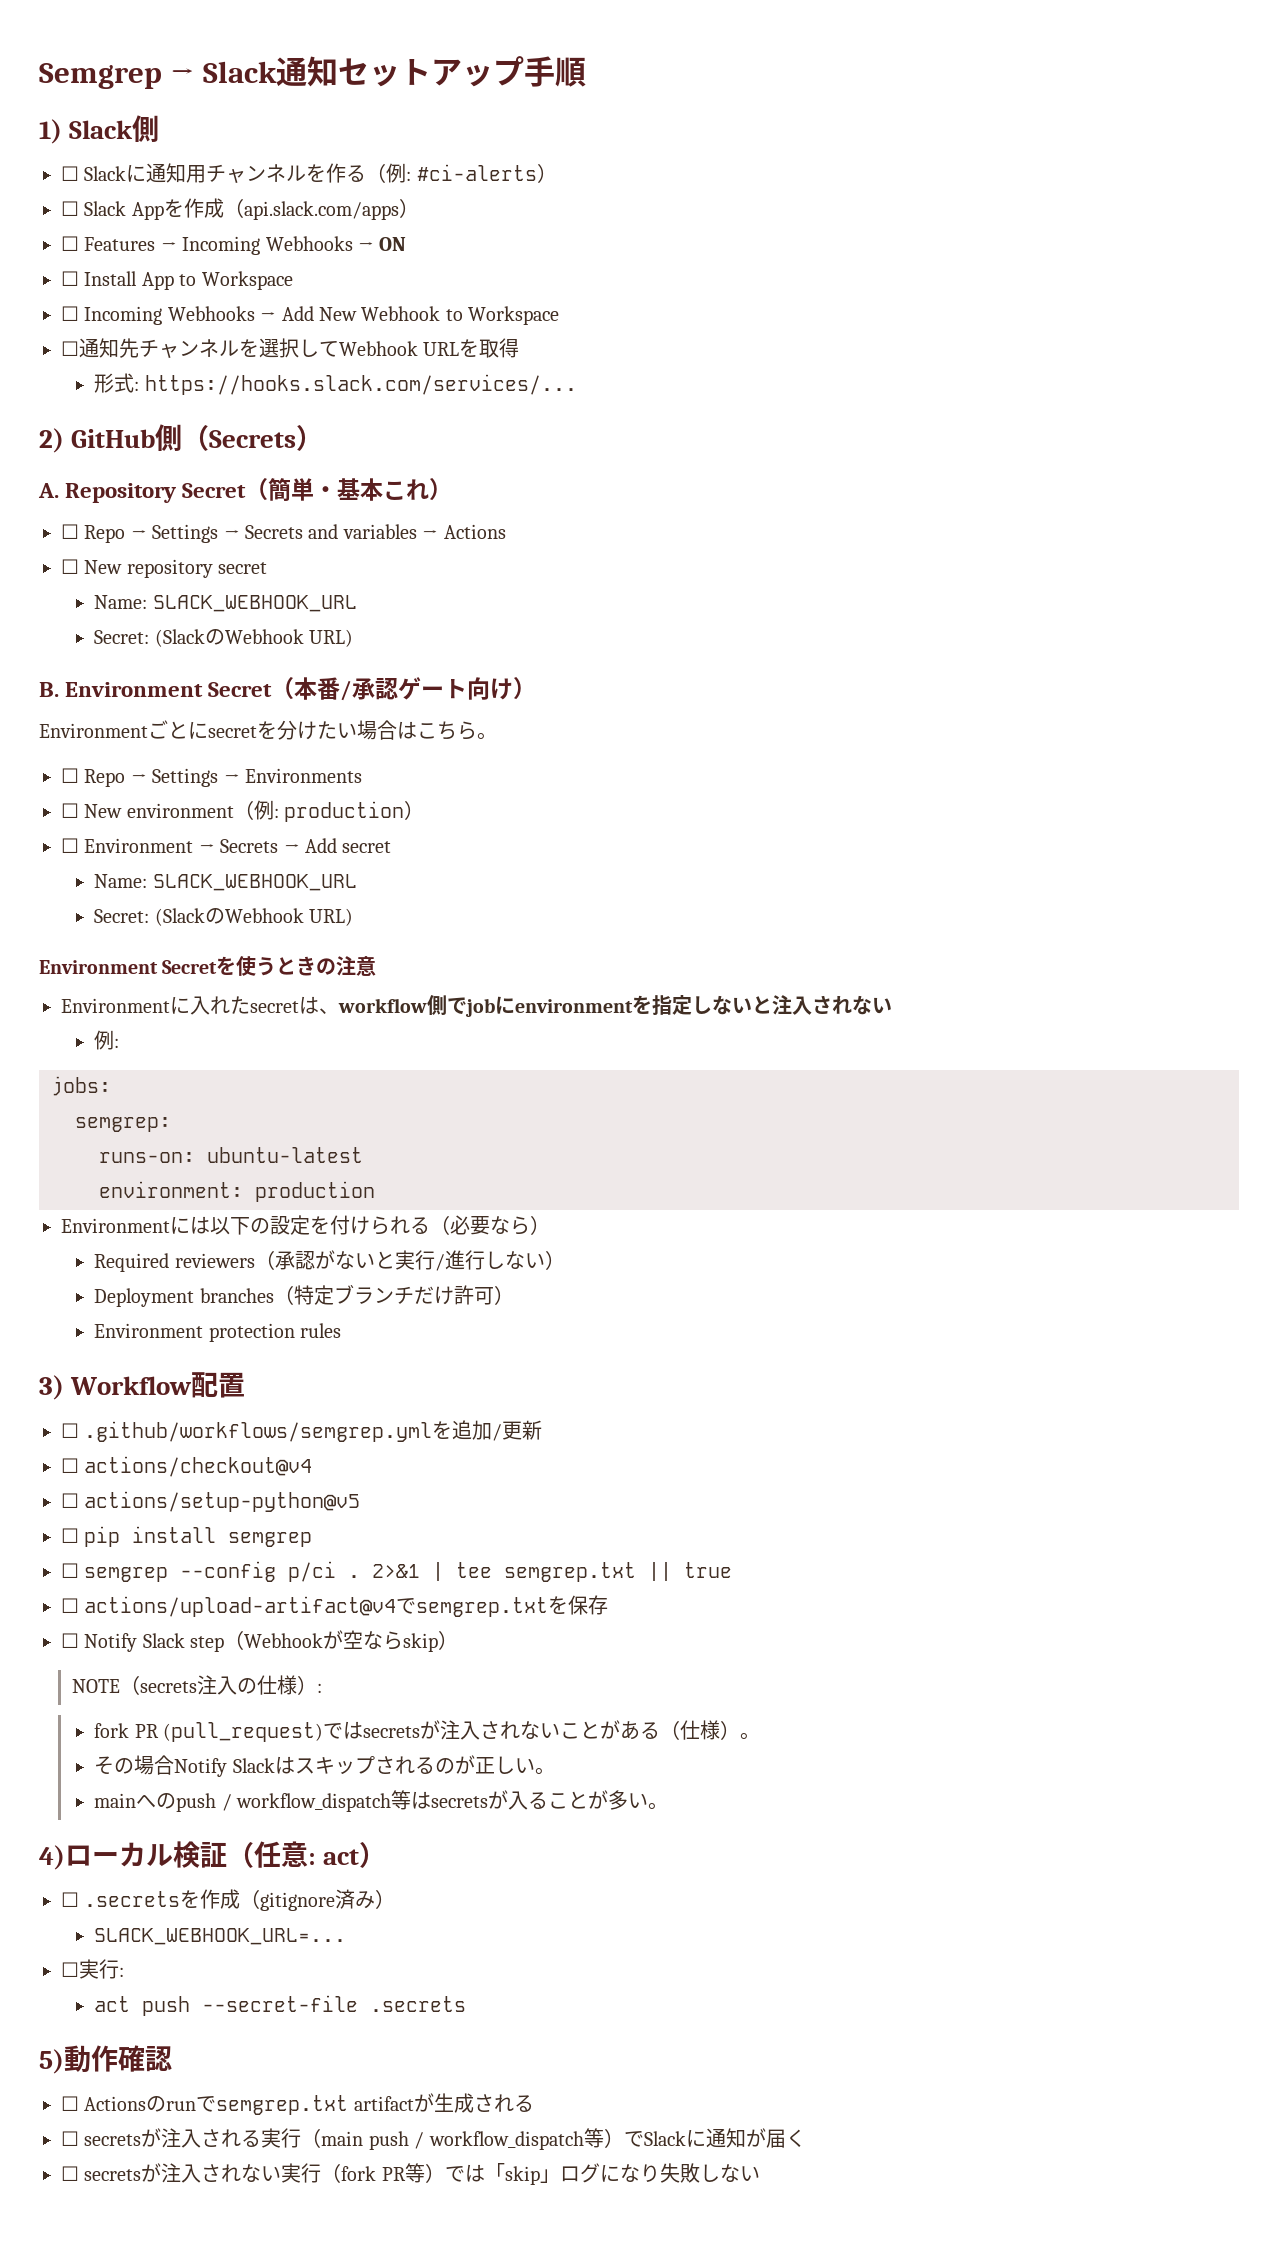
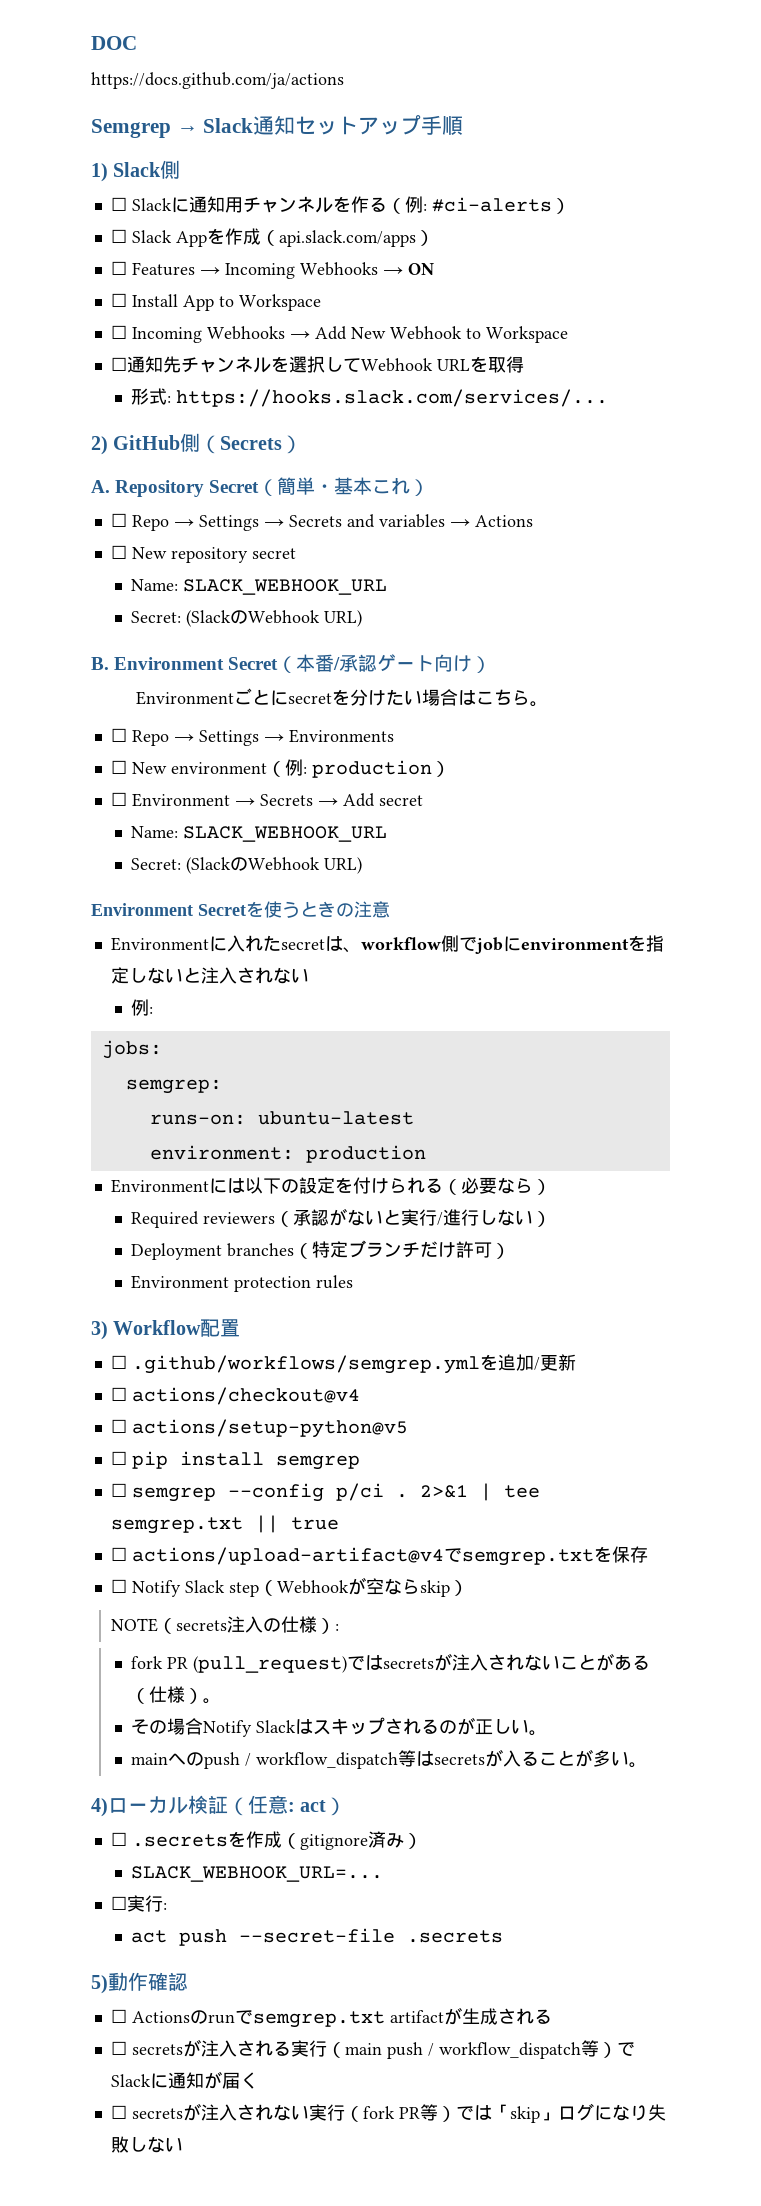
+ DOC
+ https://docs.github.com/ja/actions

